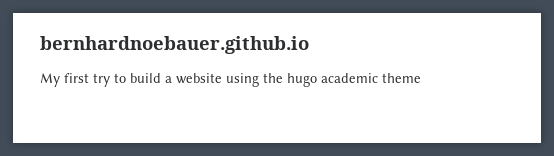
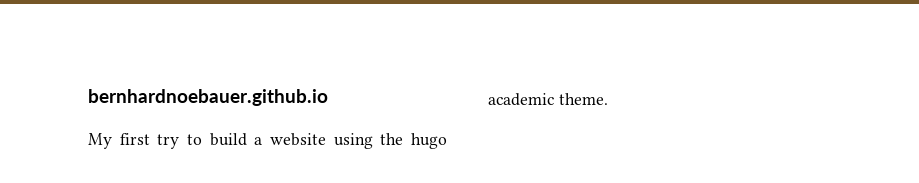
- My first try to build a website using the hugo academic theme
+ My first try to build a website using the hugo academic theme.

